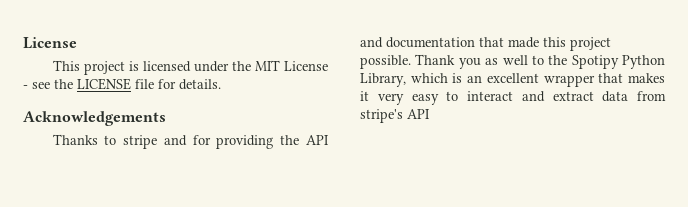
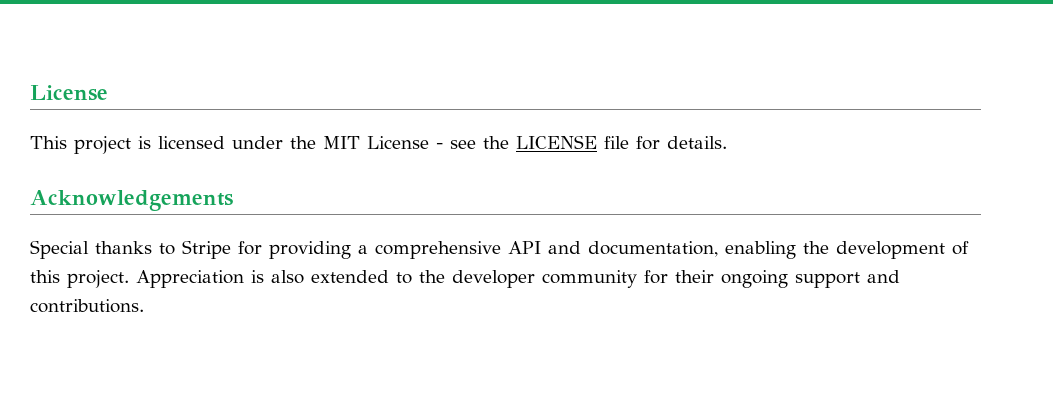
- Thanks to stripe and for providing the API and documentation that made this project possible. Thank you as well to the Spotipy Python Library, which is an excellent wrapper that makes it very easy to interact and extract data from stripe's API
+ Special thanks to Stripe for providing a comprehensive API and documentation, enabling the development of this project. Appreciation is also extended to the developer community for their ongoing support and contributions.

